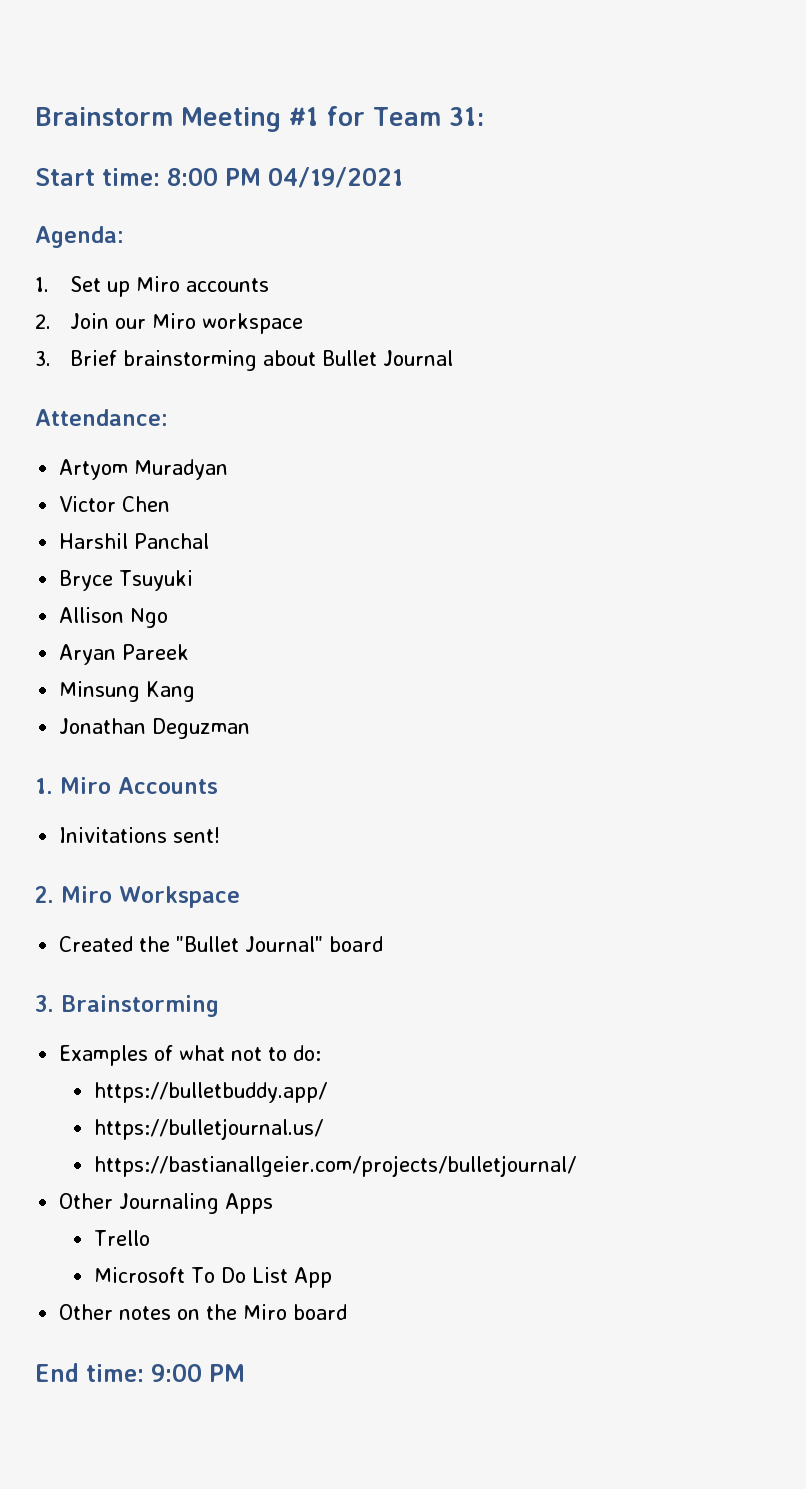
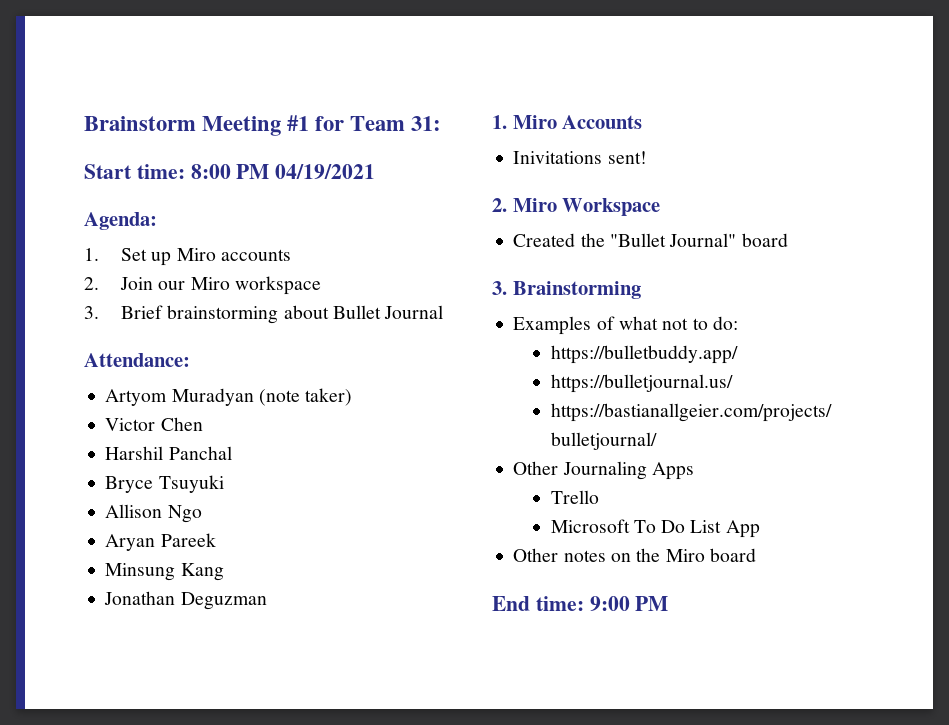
- Artyom Muradyan
+ Artyom Muradyan (note taker)

